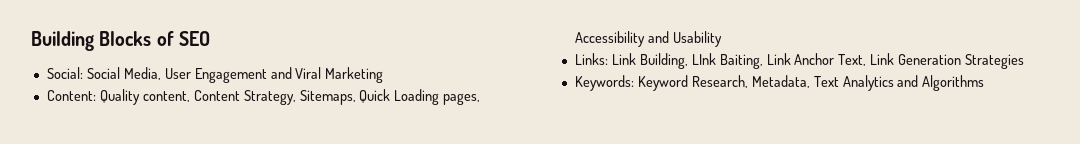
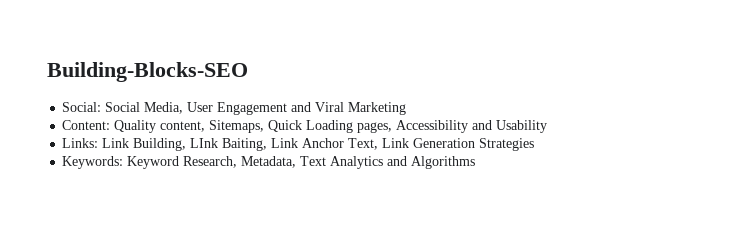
- Building Blocks of SEO
+ Building-Blocks-SEO
- Content: Quality content, Content Strategy, Sitemaps, Quick Loading pages, Accessibility and Usability
+ Content: Quality content, Sitemaps, Quick Loading pages, Accessibility and Usability

